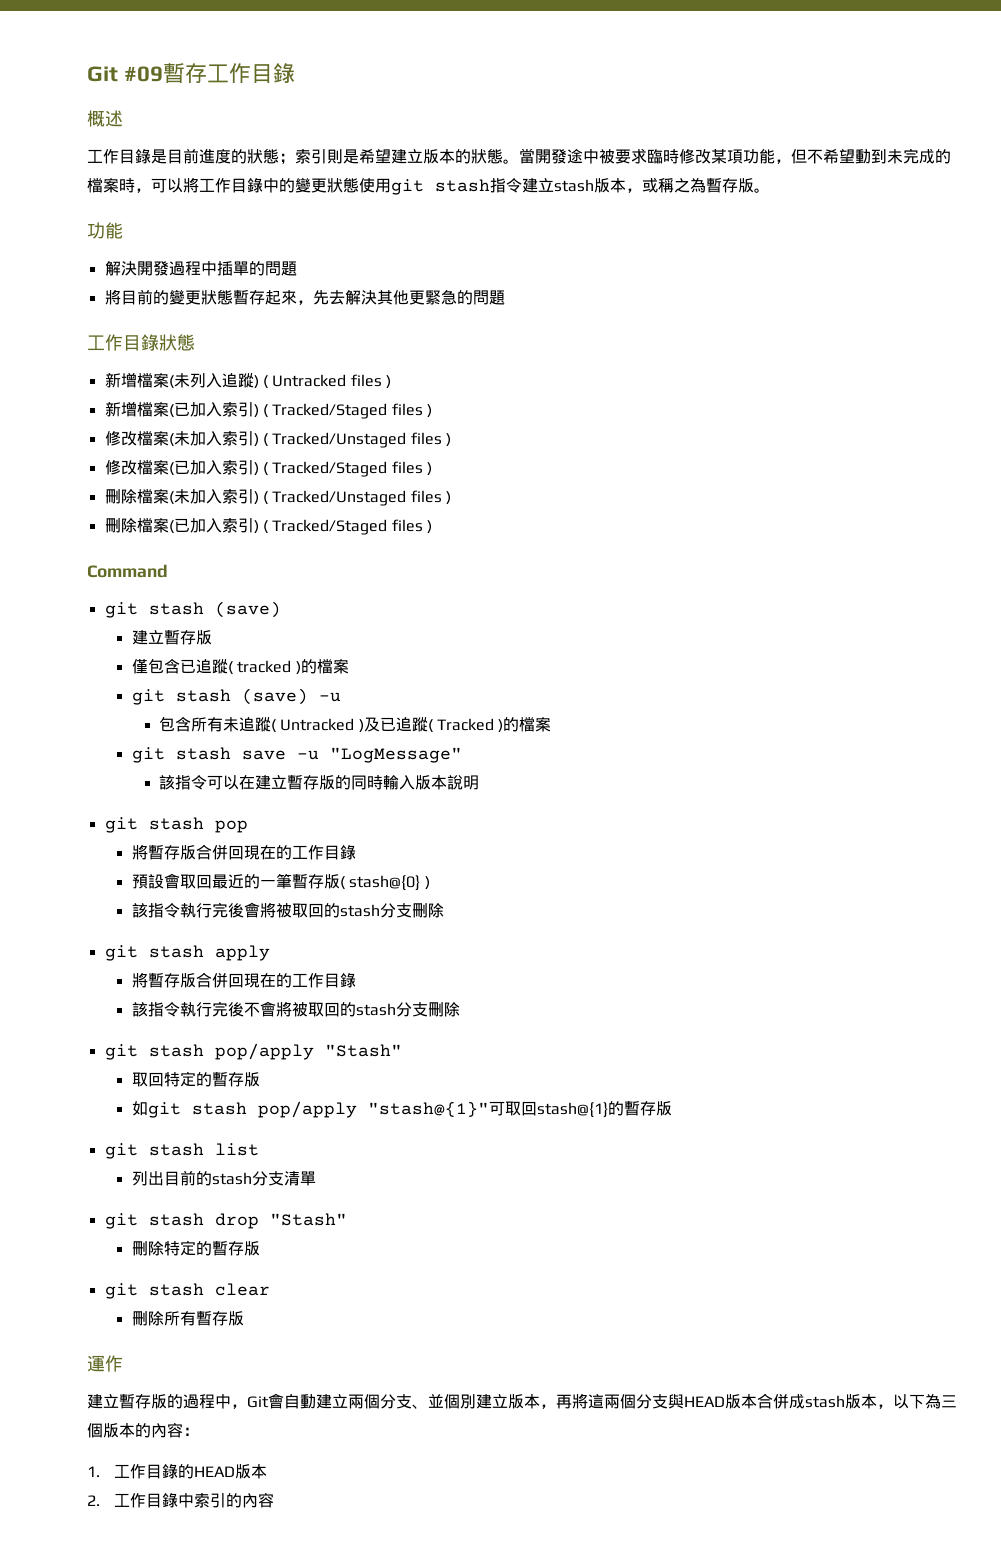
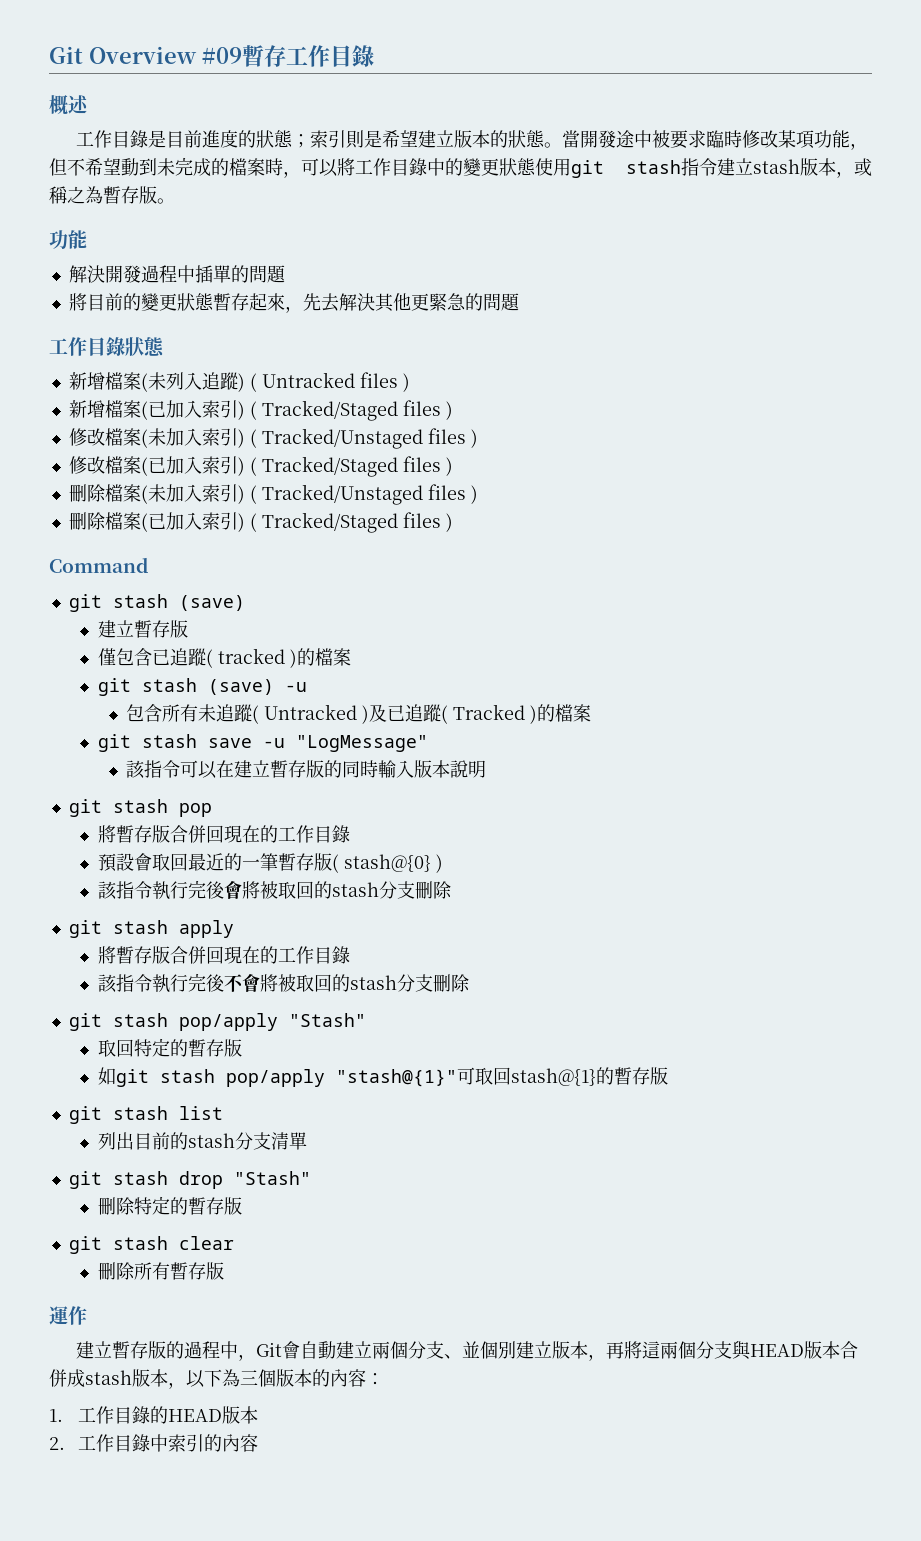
- Git #09暫存工作目錄
+ Git Overview #09暫存工作目錄

